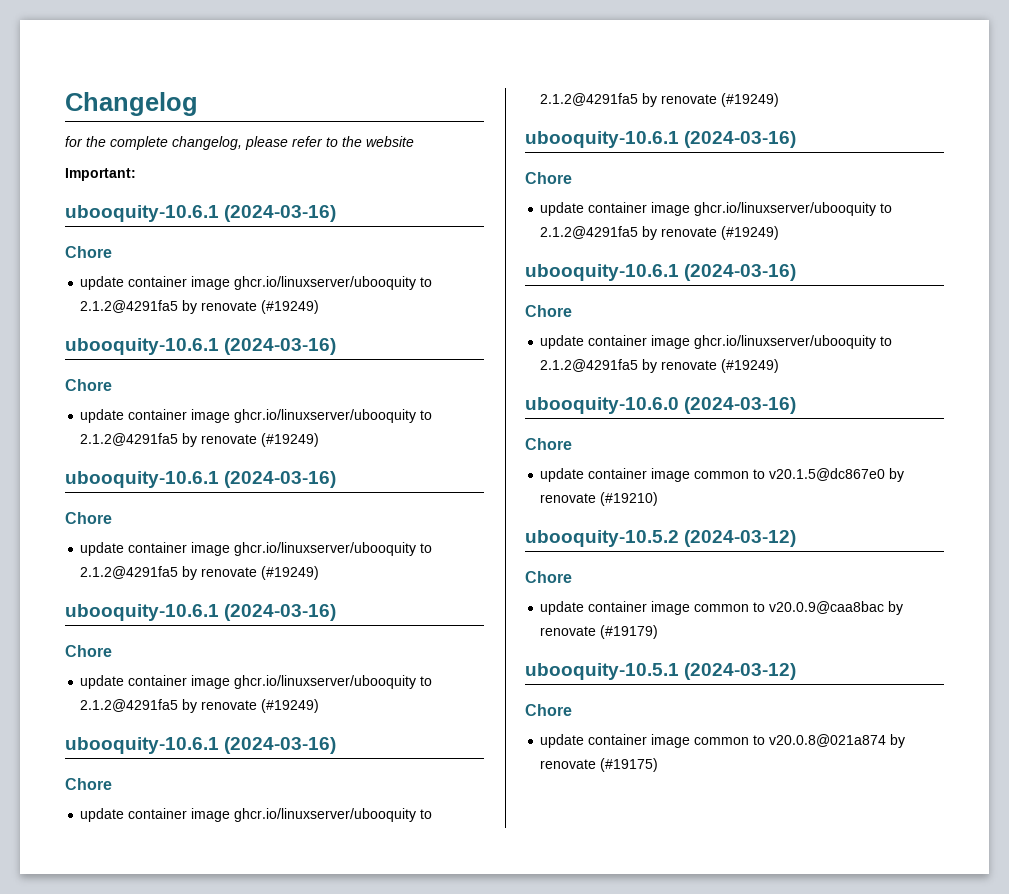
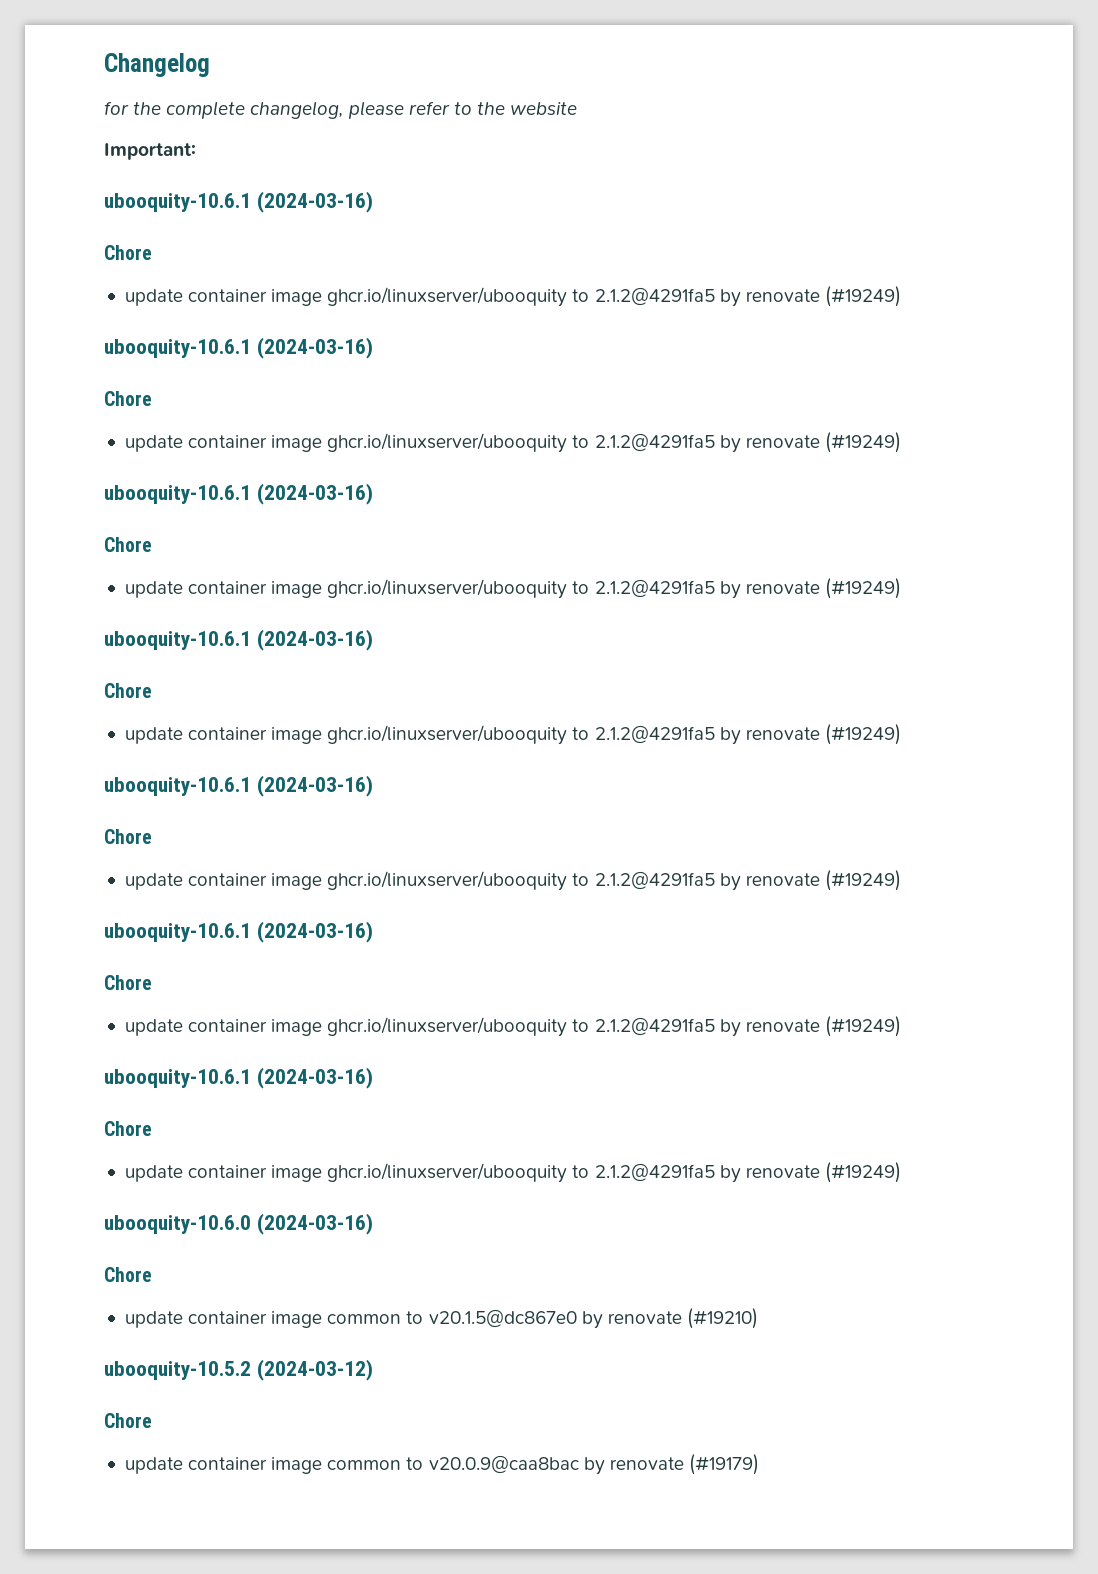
- ubooquity-10.5.1 (2024-03-12)
- Chore
- update container image common to v20.0.8@021a874 by renovate (#19175)

